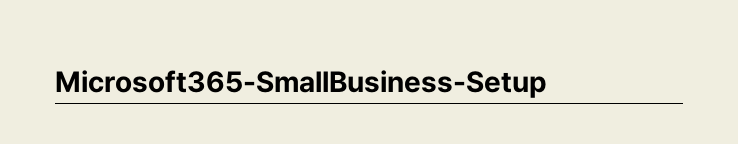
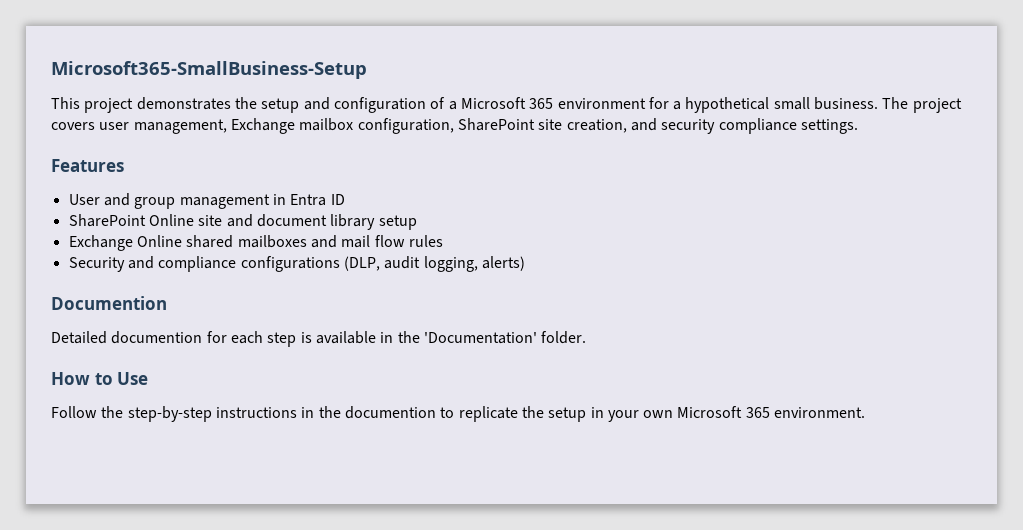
+ This project demonstrates the setup and configuration of a Microsoft 365 environment for a hypothetical small business. The project covers user management, Exchange mailbox configuration, SharePoint site creation, and security compliance settings.
+ Features
+ User and group management in Entra ID
+ SharePoint Online site and document library setup
+ Exchange Online shared mailboxes and mail flow rules
+ Security and compliance configurations (DLP, audit logging, alerts)
+ Documention
+ Detailed documention for each step is available in the 'Documentation' folder.
+ How to Use
+ Follow the step-by-step instructions in the documention to replicate the setup in your own Microsoft 365 environment.

